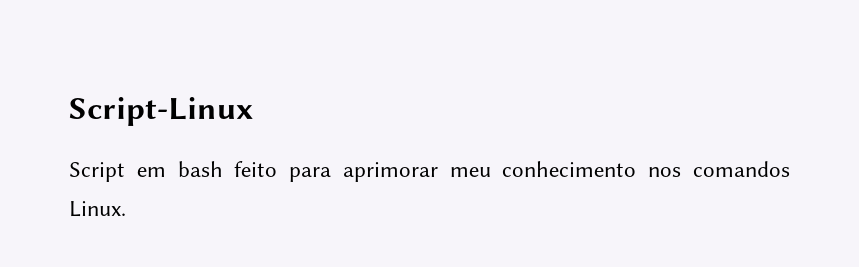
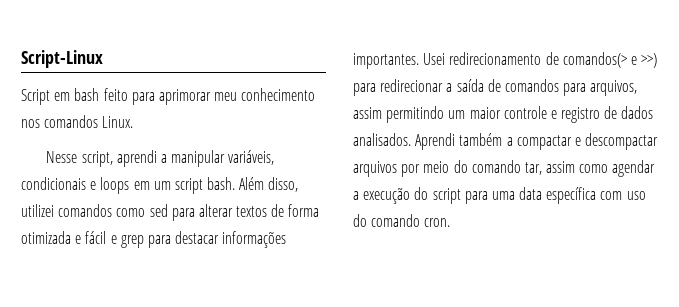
+ Nesse script, aprendi a manipular variáveis, condicionais e loops em um script bash. Além disso, utilizei comandos como sed para alterar textos de forma otimizada e fácil e grep para destacar informações importantes. Usei redirecionamento de comandos(> e >>) para redirecionar a saída de comandos para arquivos, assim permitindo um maior controle e registro de dados analisados. Aprendi também a compactar e descompactar arquivos por meio do comando tar, assim como agendar a execução do script para uma data específica com uso do comando cron.

